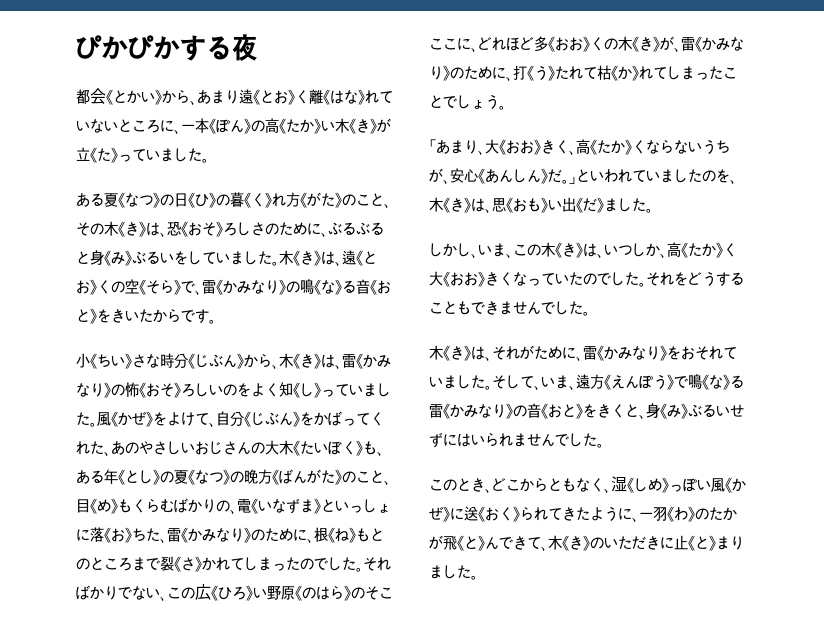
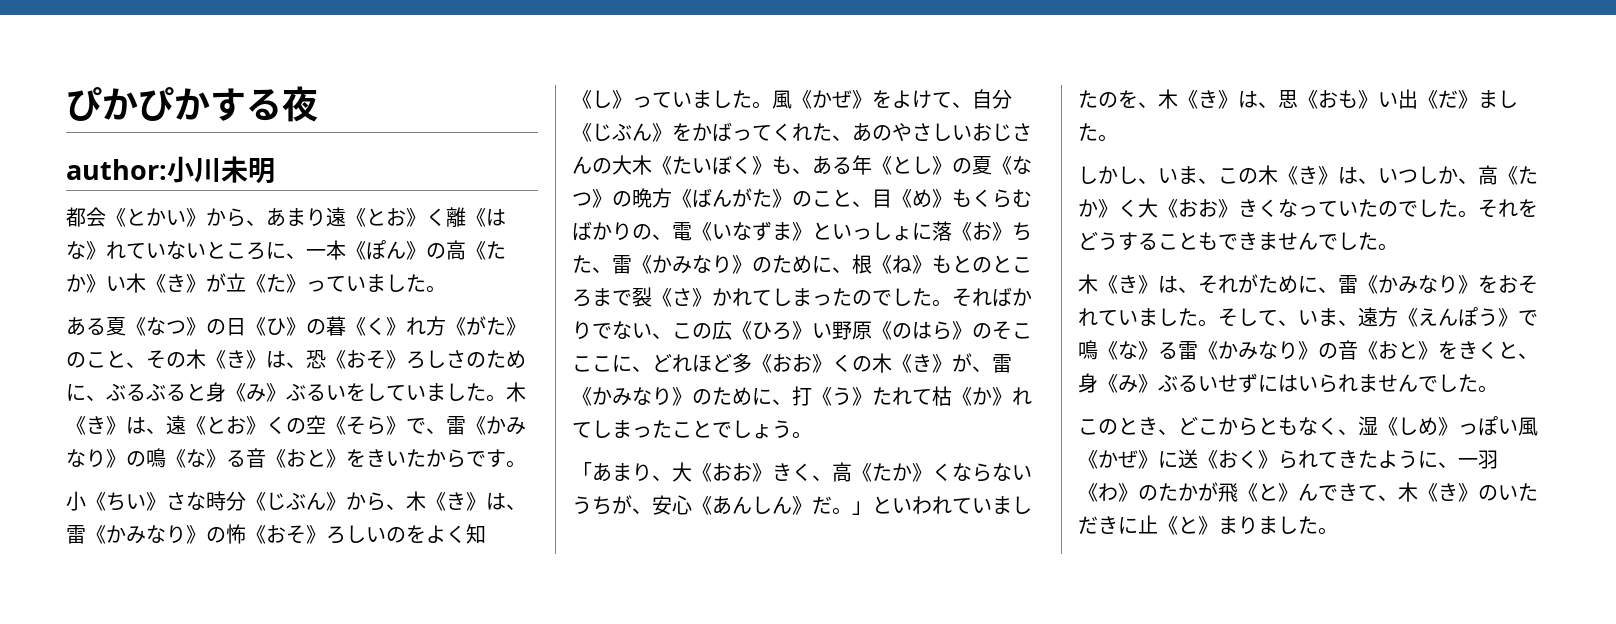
+ author:小川未明

